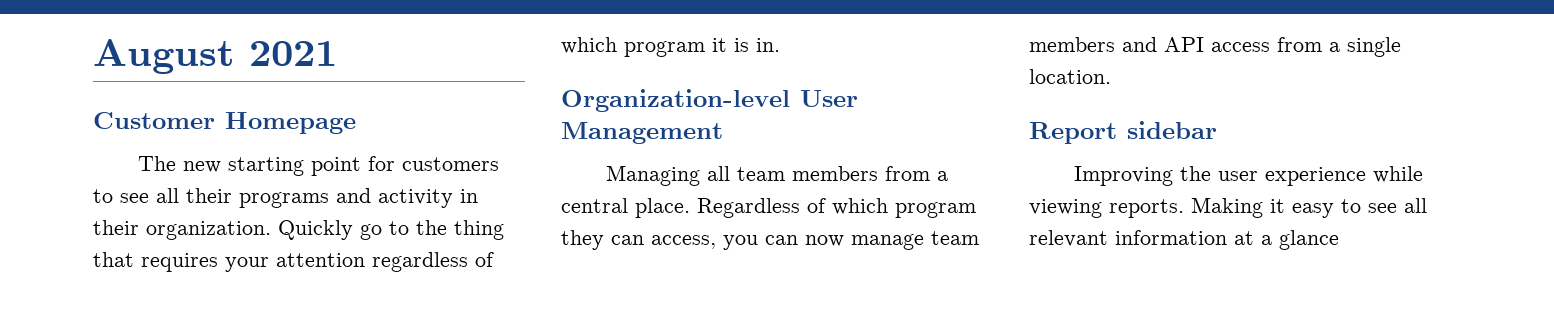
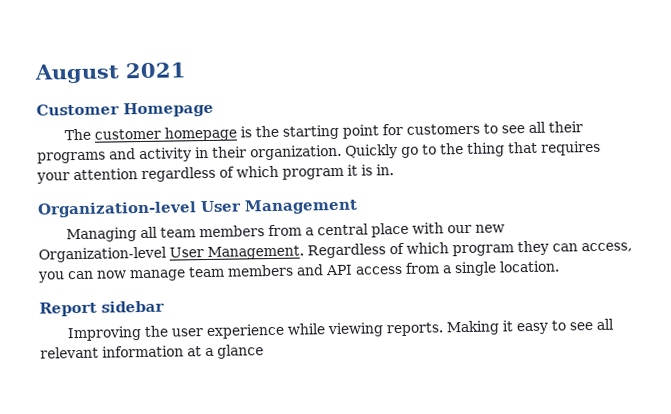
- The new starting point for customers to see all their programs and activity in their organization.
+ The customer homepage is the starting point for customers to see all their programs and activity in their organization.
- Managing all team members from a central place.
+ Managing all team members from a central place with our new Organization-level User Management.

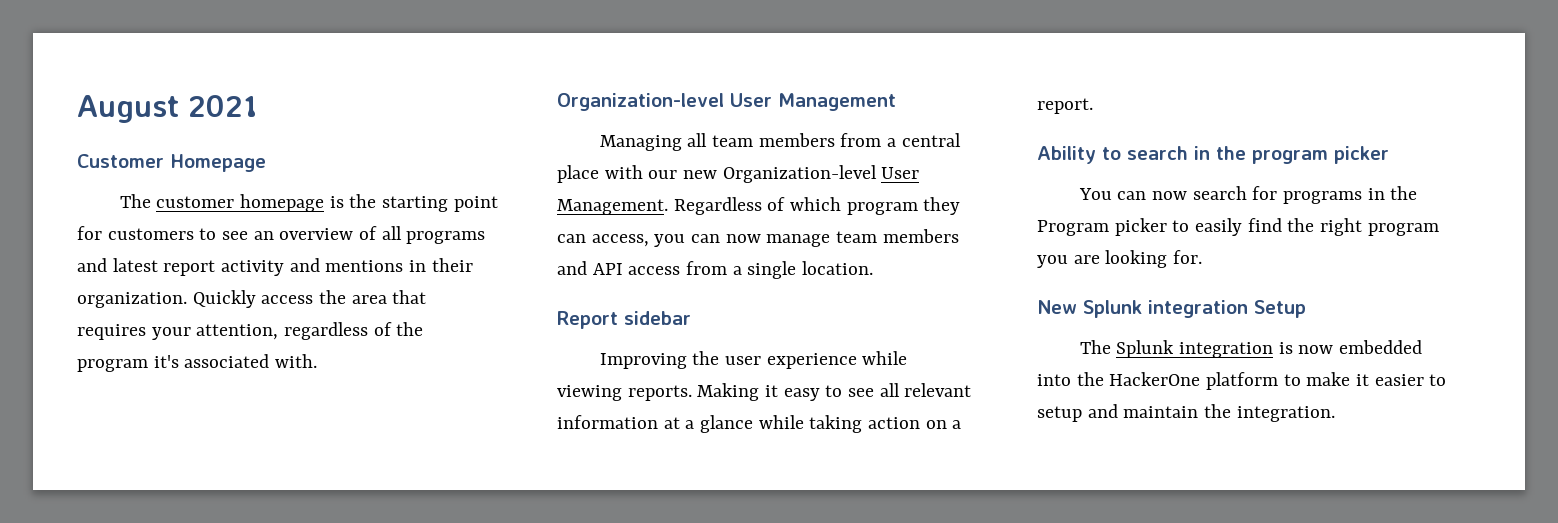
- The customer homepage is the starting point for customers to see all their programs and activity in their organization. Quickly go to the thing that requires your attention regardless of which program it is in.
+ The customer homepage is the starting point for customers to see an overview of all programs and latest report activity and mentions in their organization. Quickly access the area that requires your attention, regardless of the program it's associated with.
- Making it easy to see all relevant information at a glance
+ Making it easy to see all relevant information at a glance while taking action on a report.
+ Ability to search in the program picker
+ You can now search for programs in the Program picker to easily find the right program you are looking for.
+ New Splunk integration Setup
+ The Splunk integration is now embedded into the HackerOne platform to make it easier to setup and maintain the integration.

